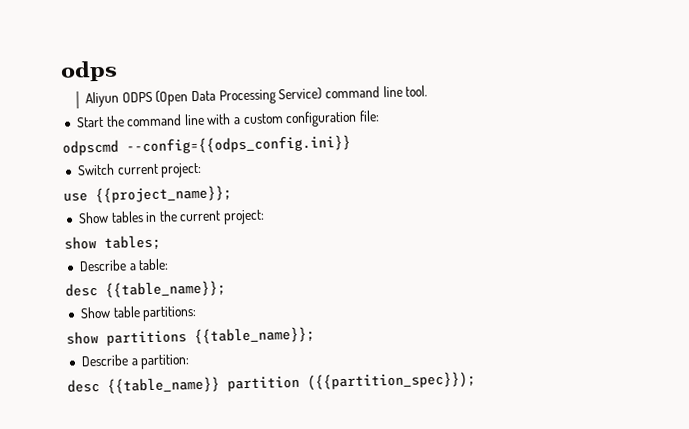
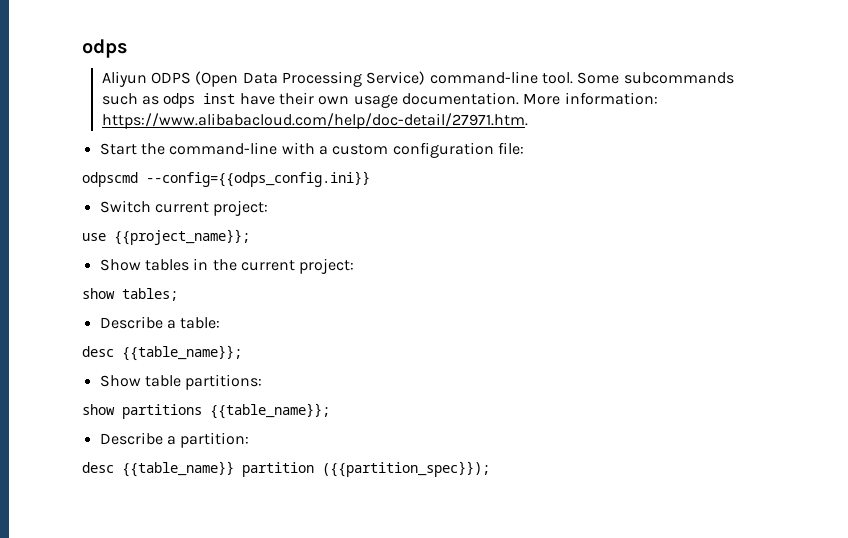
- Aliyun ODPS (Open Data Processing Service) command line tool.
+ Aliyun ODPS (Open Data Processing Service) command-line tool. Some subcommands such as odps inst have their own usage documentation. More information: https://www.alibabacloud.com/help/doc-detail/27971.htm.
- Start the command line with a custom configuration file:
+ Start the command-line with a custom configuration file:

